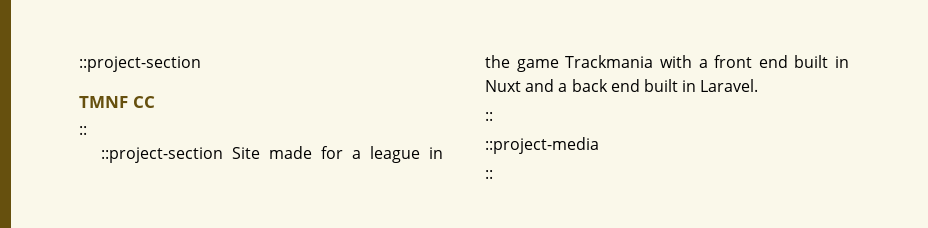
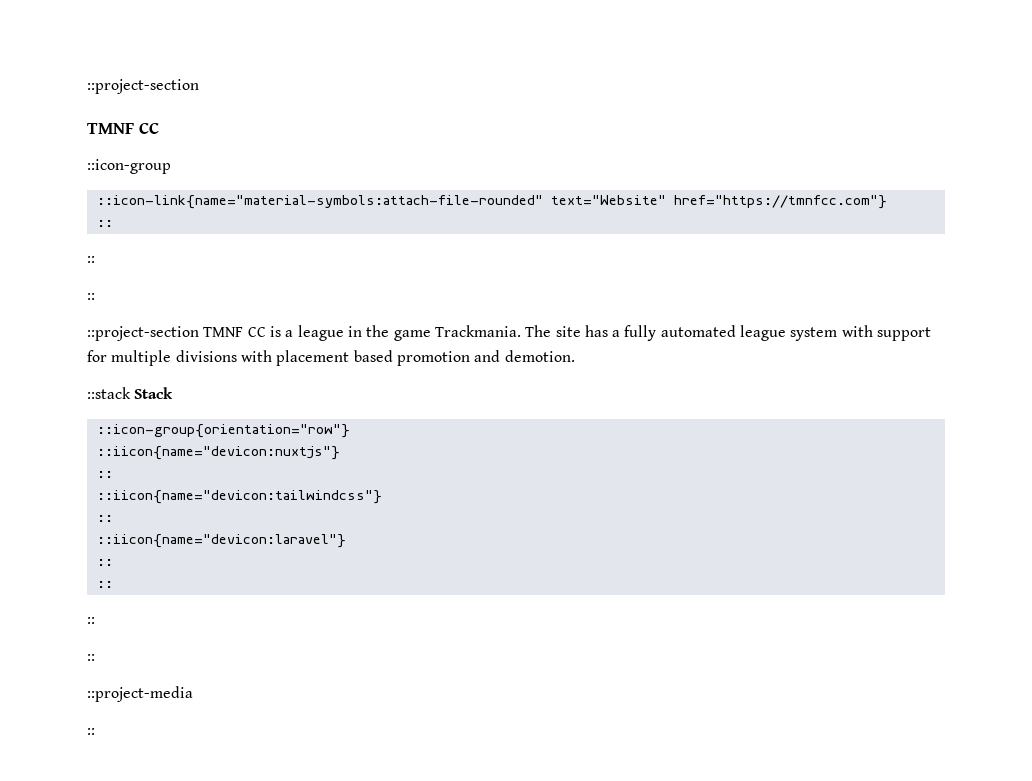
+ ::icon-group
+ ::icon-link{name="material-symbols:attach-file-rounded" text="Website" href="https://tmnfcc.com"}
+ ::
+ ::
- ::project-section Site made for a league in the game Trackmania with a front end built in Nuxt and a back end built in Laravel.
+ ::project-section TMNF CC is a league in the game Trackmania. The site has a fully automated league system with support for multiple divisions with placement based promotion and demotion.
+ ::stack Stack
+ ::icon-group{orientation="row"}
+ ::iicon{name="devicon:nuxtjs"}
+ ::
+ ::iicon{name="devicon:tailwindcss"}
+ ::
+ ::iicon{name="devicon:laravel"}
+ ::
+ ::
+ ::

